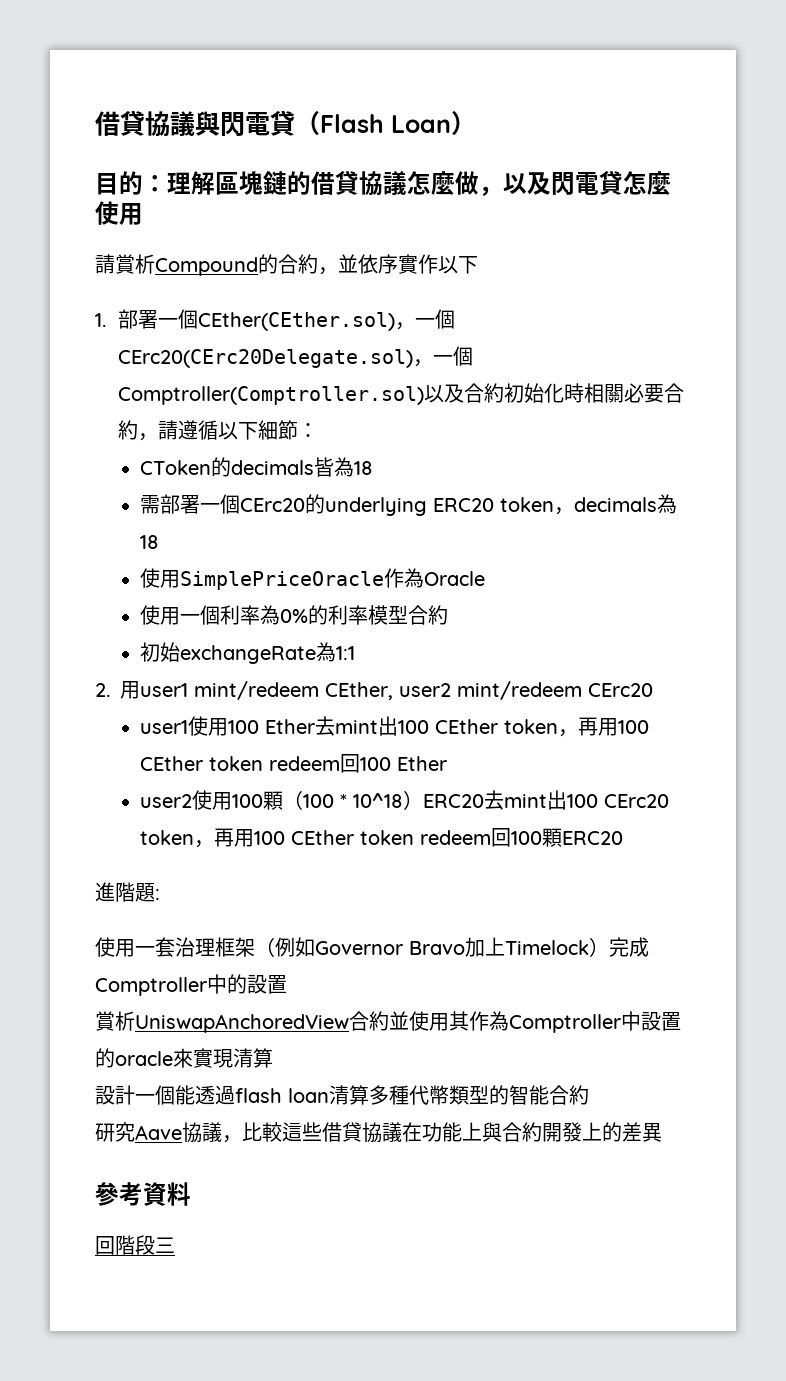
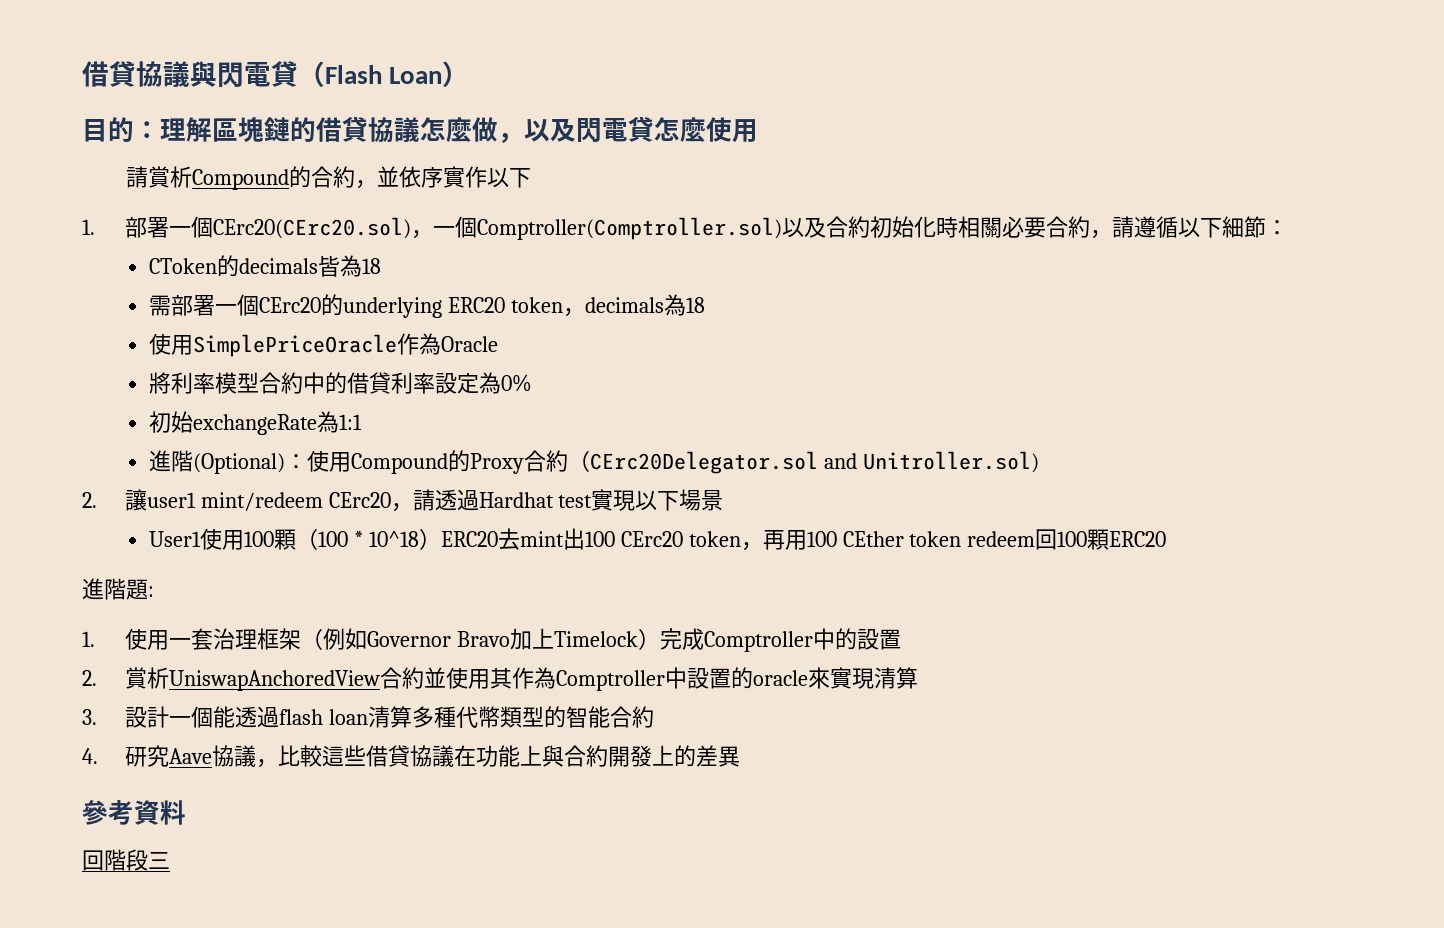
- 1.部署一個CEther(CEther.sol)，一個CErc20(CErc20Delegate.sol)，一個Comptroller(Comptroller.sol)以及合約初始化時相關必要合約，請遵循以下細節：
+ 1.部署一個CErc20(CErc20.sol)，一個Comptroller(Comptroller.sol)以及合約初始化時相關必要合約，請遵循以下細節：
- 使用一個利率為0%的利率模型合約
+ 將利率模型合約中的借貸利率設定為0%
  初始exchangeRate為1:1
- 2.用user1 mint/redeem CEther, user2 mint/redeem CErc20
- user1使用100 Ether去mint出100 CEther token，再用100 CEther token redeem回100 Ether
- user2使用100顆（100 * 10^18）ERC20去mint出100 CErc20 token，再用100 CEther token redeem回100顆ERC20
+ 進階(Optional)：使用Compound的Proxy合約（CErc20Delegator.sol and Unitroller.sol)
+ 2.讓user1 mint/redeem CErc20，請透過Hardhat test實現以下場景
+ User1使用100顆（100 * 10^18）ERC20去mint出100 CErc20 token，再用100 CEther token redeem回100顆ERC20
- 使用一套治理框架（例如Governor Bravo加上Timelock）完成Comptroller中的設置
+ 1.使用一套治理框架（例如Governor Bravo加上Timelock）完成Comptroller中的設置
- 賞析UniswapAnchoredView合約並使用其作為Comptroller中設置的oracle來實現清算
+ 2.賞析UniswapAnchoredView合約並使用其作為Comptroller中設置的oracle來實現清算
- 設計一個能透過flash loan清算多種代幣類型的智能合約
+ 3.設計一個能透過flash loan清算多種代幣類型的智能合約
- 研究Aave協議，比較這些借貸協議在功能上與合約開發上的差異
+ 4.研究Aave協議，比較這些借貸協議在功能上與合約開發上的差異

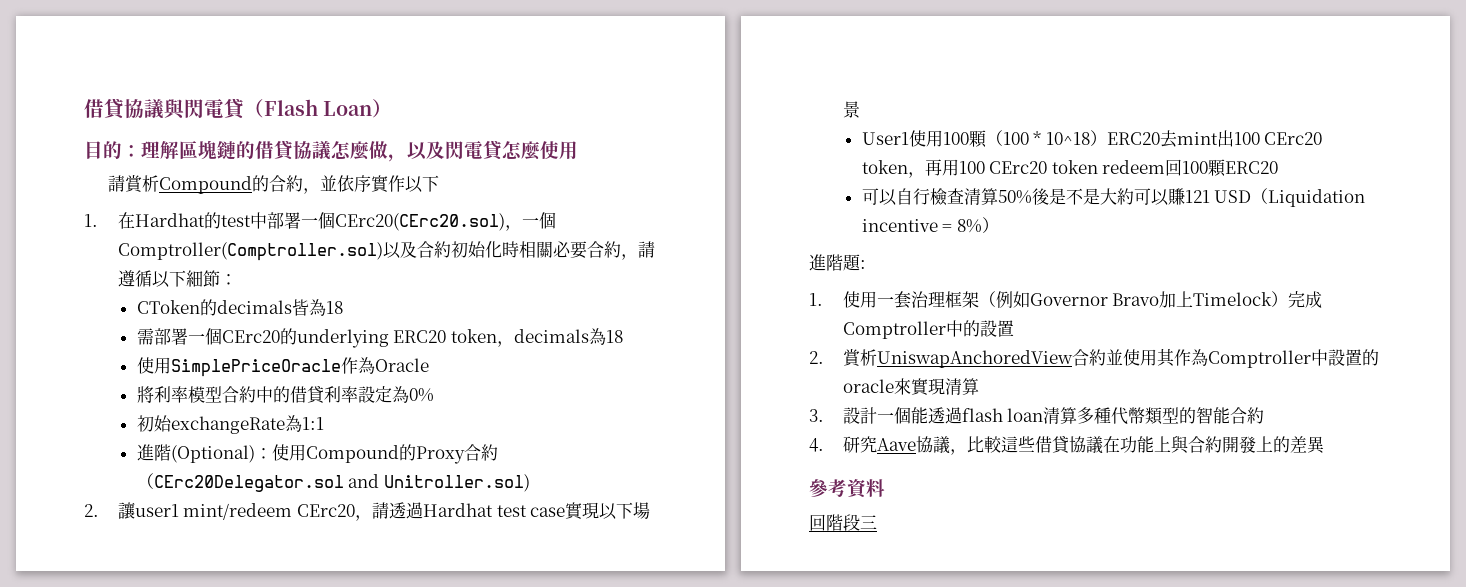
- 1.部署一個CErc20(CErc20.sol)，一個Comptroller(Comptroller.sol)以及合約初始化時相關必要合約，請遵循以下細節：
+ 1.在Hardhat的test中部署一個CErc20(CErc20.sol)，一個Comptroller(Comptroller.sol)以及合約初始化時相關必要合約，請遵循以下細節：
- 2.讓user1 mint/redeem CErc20，請透過Hardhat test實現以下場景
+ 2.讓user1 mint/redeem CErc20，請透過Hardhat test case實現以下場景
- User1使用100顆（100 * 10^18）ERC20去mint出100 CErc20 token，再用100 CEther token redeem回100顆ERC20
+ User1使用100顆（100 * 10^18）ERC20去mint出100 CErc20 token，再用100 CErc20 token redeem回100顆ERC20
+ 可以自行檢查清算50%後是不是大約可以賺121 USD（Liquidation incentive = 8%）

